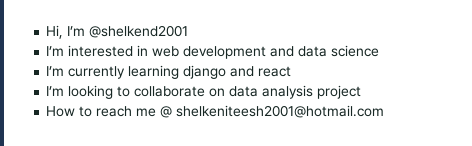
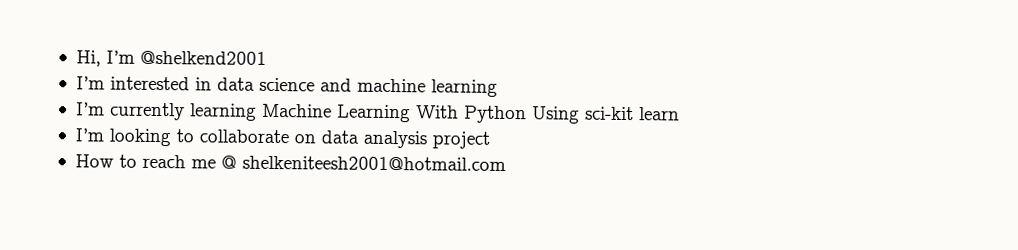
- I’m interested in web development and data science
+ I’m interested in data science and machine learning
- I’m currently learning django and react
+ I’m currently learning Machine Learning With Python Using sci-kit learn

